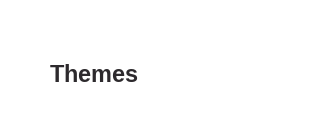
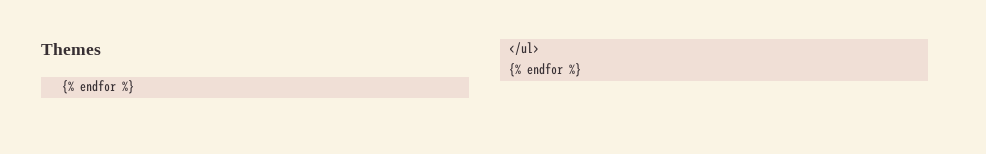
  Themes
+ {% endfor %}
+ </ul>
+ {% endfor %}

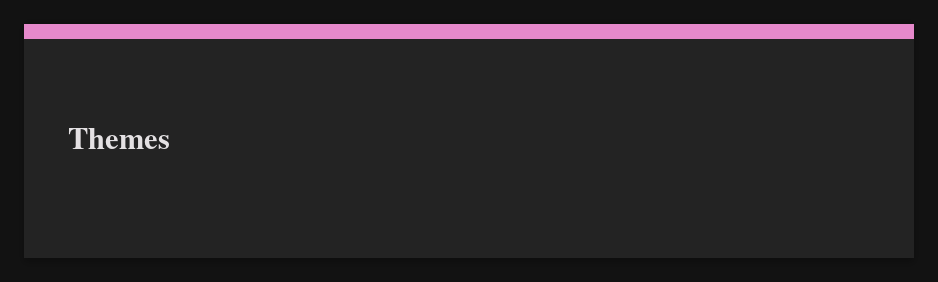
  Themes
- {% endfor %}
- </ul>
- {% endfor %}

